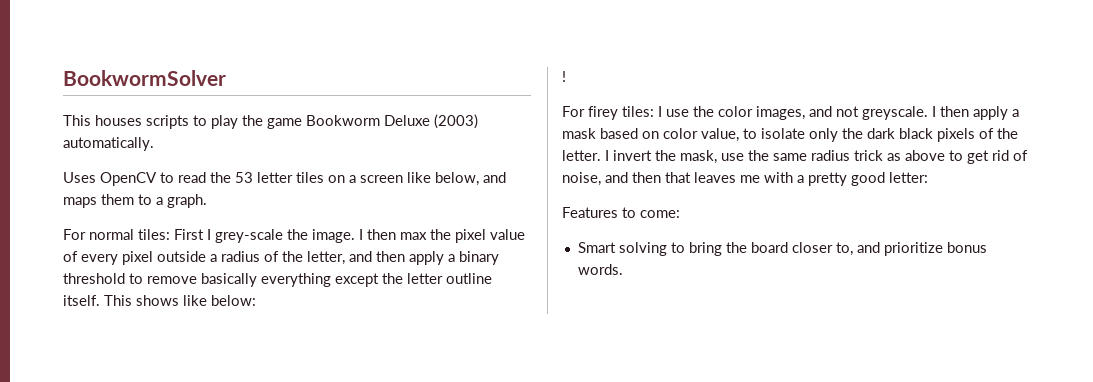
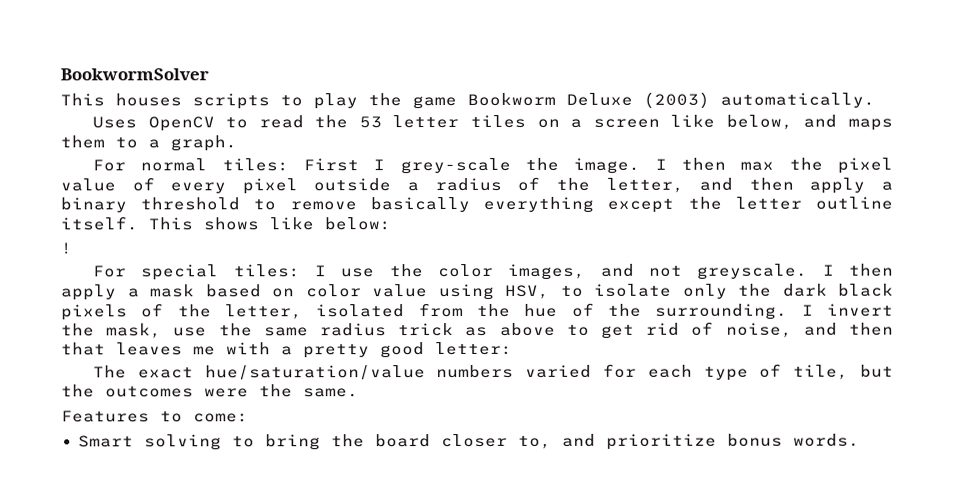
- For firey tiles: I use the color images, and not greyscale.
+ For special tiles: I use the color images, and not greyscale.
- I then apply a mask based on color value, to isolate only the dark black pixels of the letter.
+ I then apply a mask based on color value using HSV, to isolate only the dark black pixels of the letter, isolated from the hue of the surrounding.
+ The exact hue/saturation/value numbers varied for each type of tile, but the outcomes were the same.

